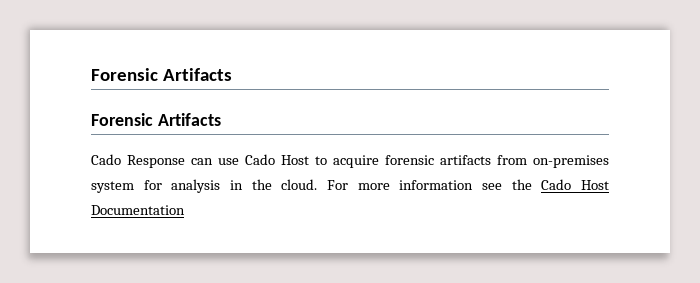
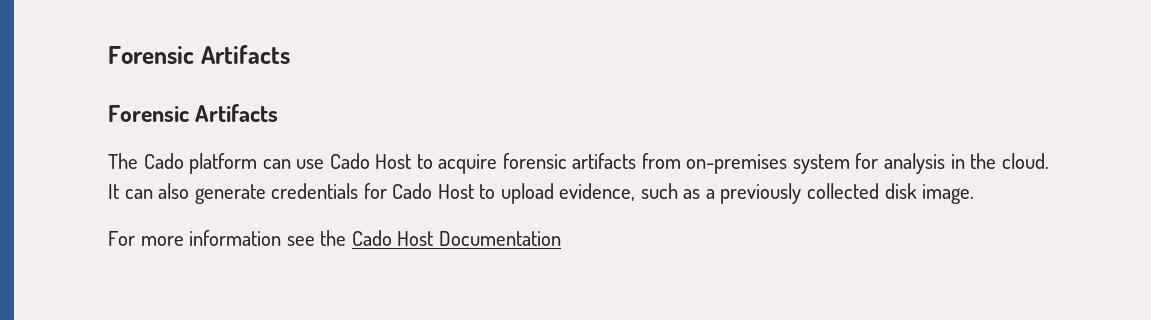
- Cado Response can use Cado Host to acquire forensic artifacts from on-premises system for analysis in the cloud. For more information see the Cado Host Documentation
+ The Cado platform can use Cado Host to acquire forensic artifacts from on-premises system for analysis in the cloud. It can also generate credentials for Cado Host to upload evidence, such as a previously collected disk image.
+ For more information see the Cado Host Documentation

